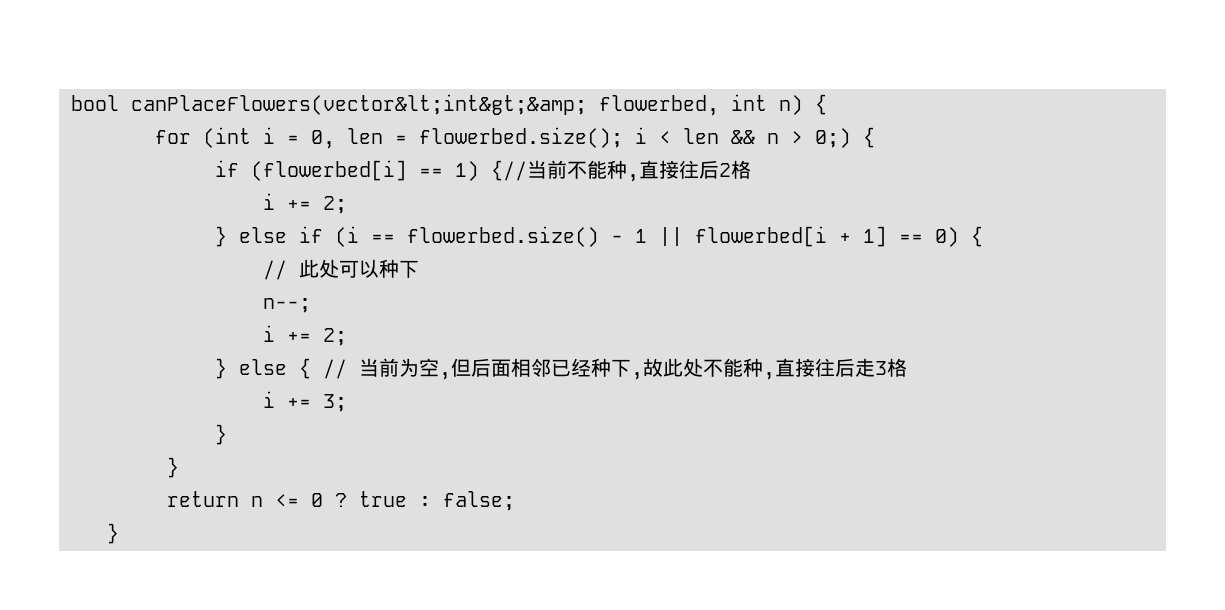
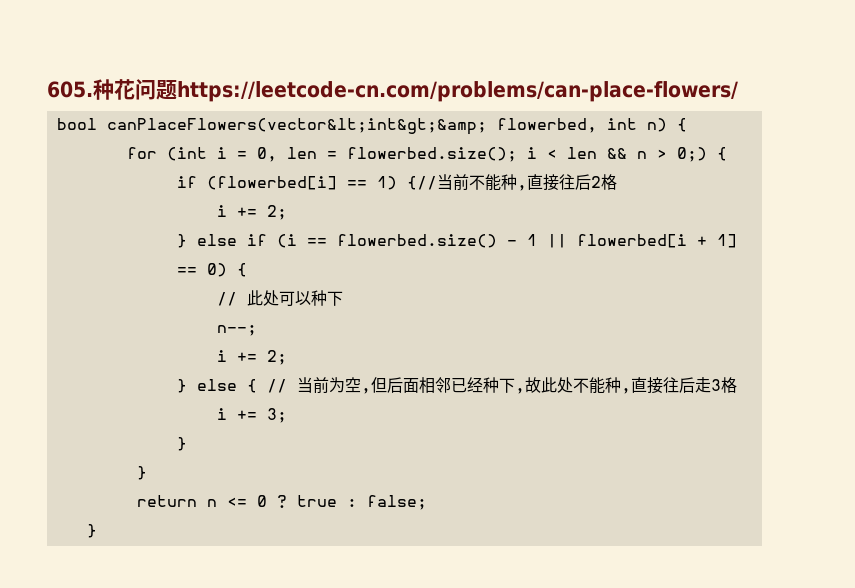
+ 605.种花问题https://leetcode-cn.com/problems/can-place-flowers/

